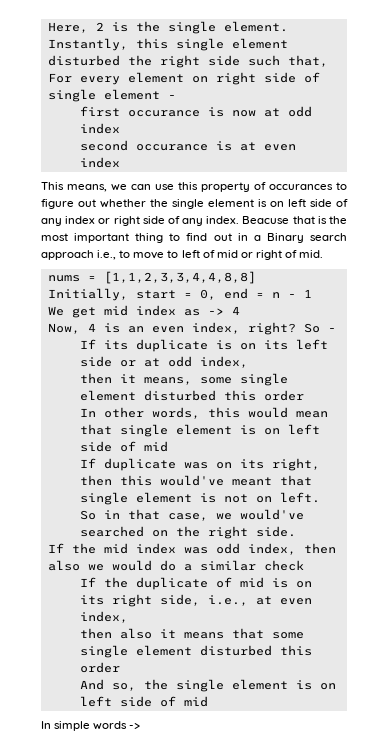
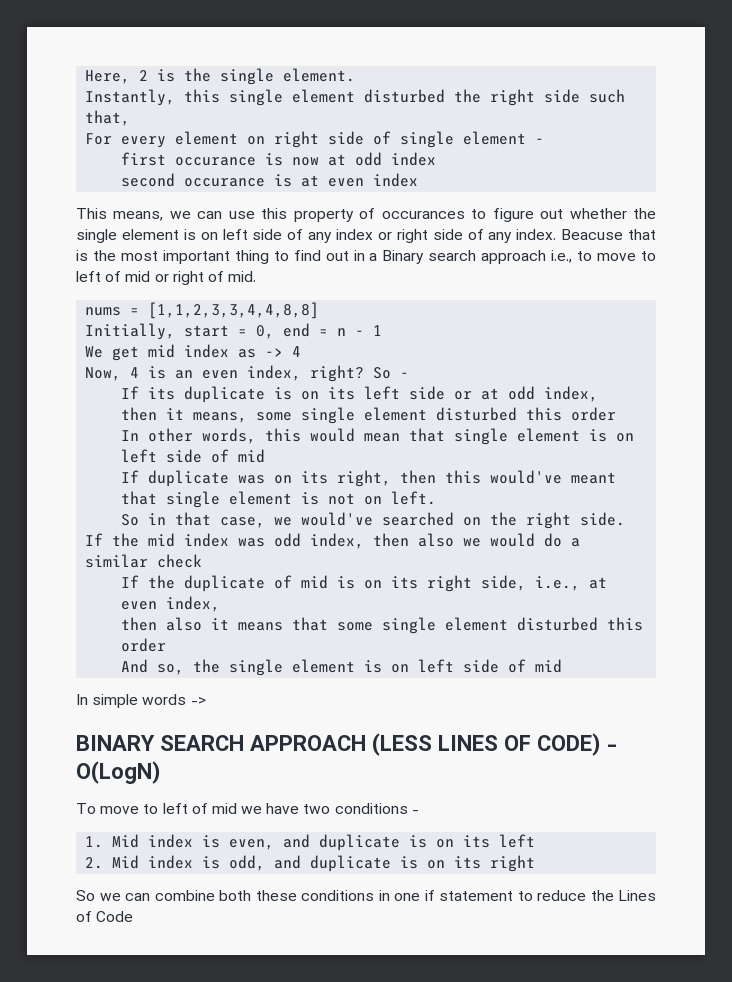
+ BINARY SEARCH APPROACH (LESS LINES OF CODE) - O(LogN)
+ To move to left of mid we have two conditions -
+ 1. Mid index is even, and duplicate is on its left
+ 2. Mid index is odd, and duplicate is on its right
+ So we can combine both these conditions in one if statement to reduce the Lines of Code

